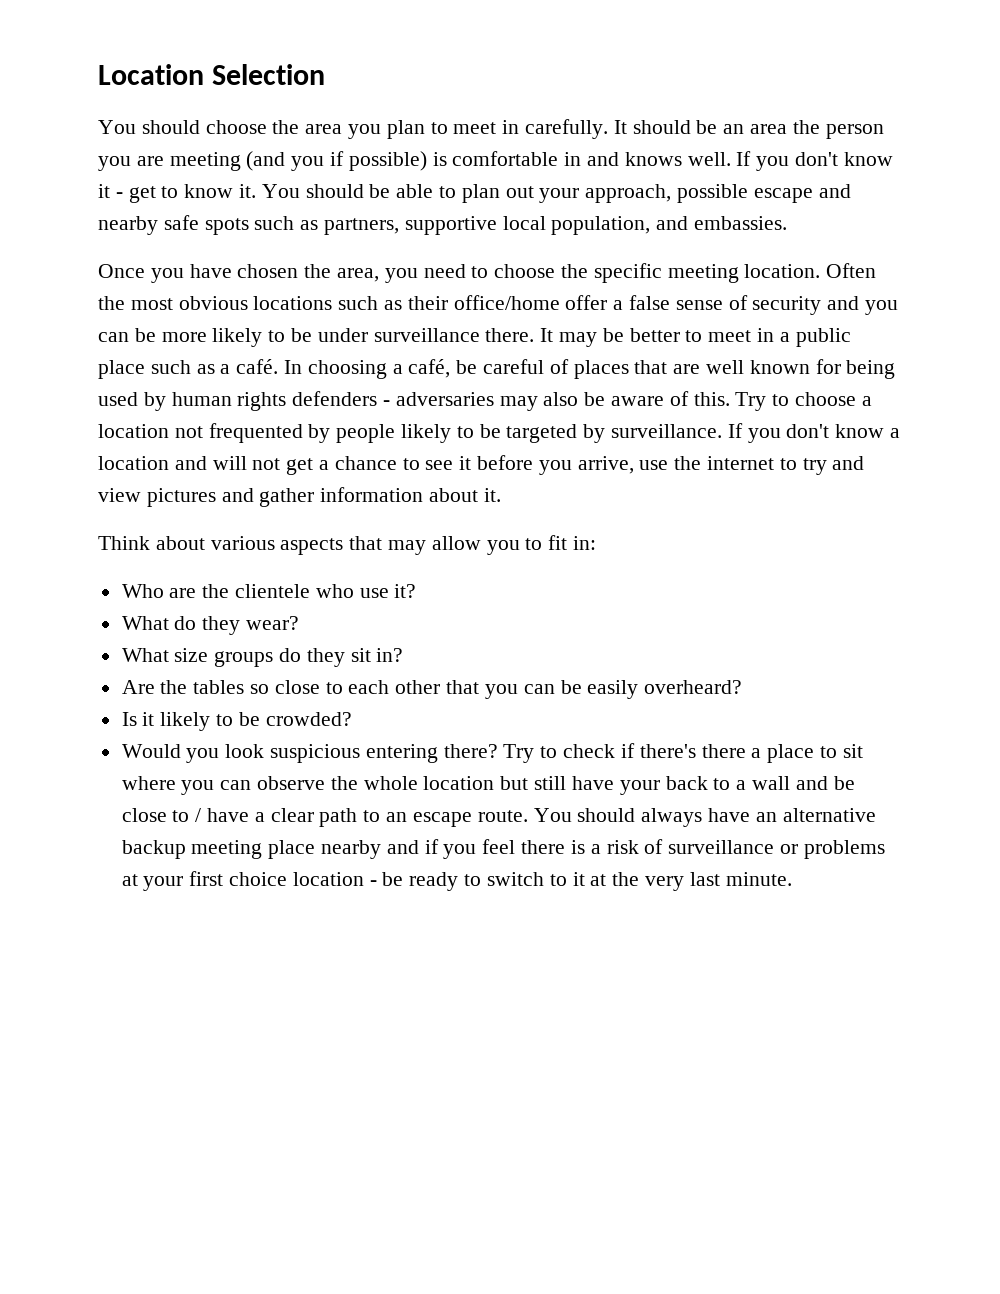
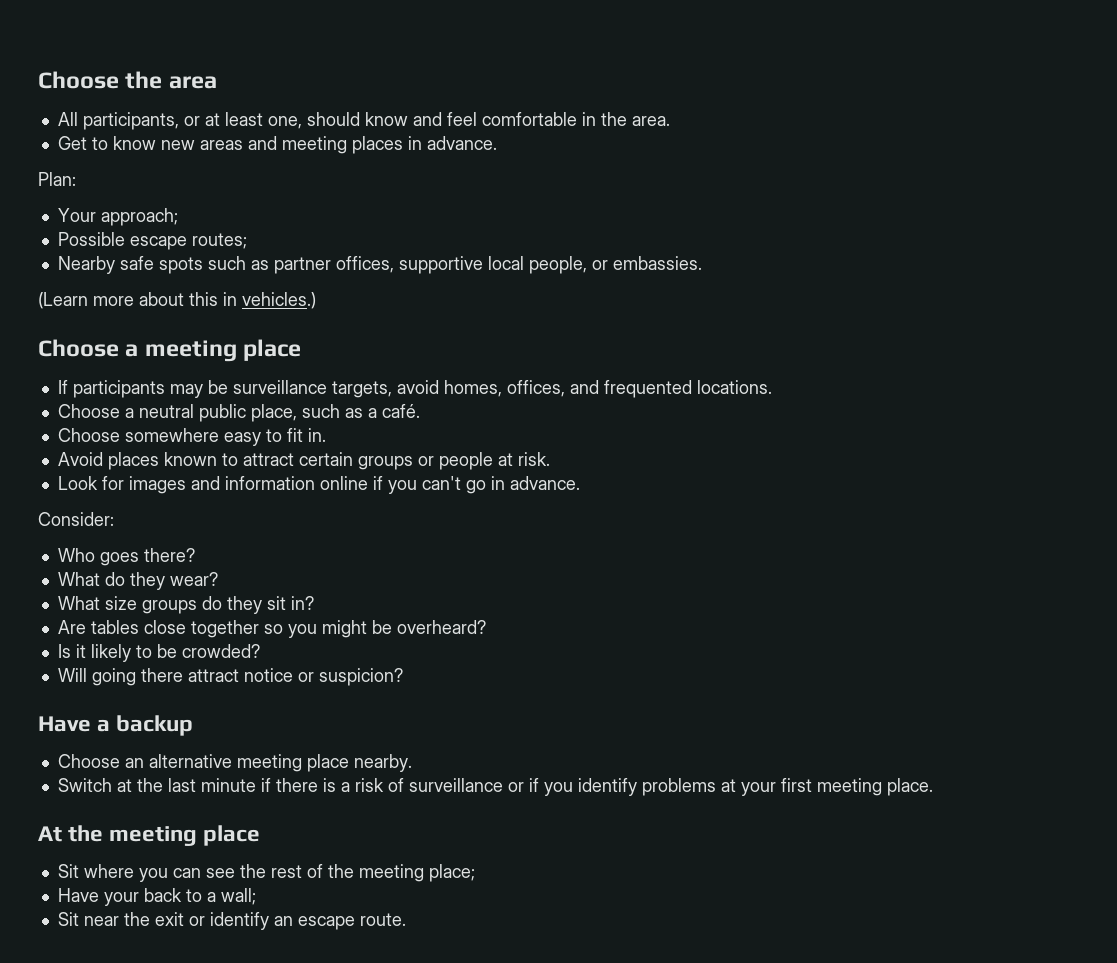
- Location Selection
- You should choose the area you plan to meet in carefully. It should be an area the person you are meeting (and you if possible) is comfortable in and knows well. If you don't know it - get to know it. You should be able to plan out your approach, possible escape and nearby safe spots such as partners, supportive local population, and embassies.
- Once you have chosen the area, you need to choose the specific meeting location. Often the most obvious locations such as their office/home offer a false sense of security and you can be more likely to be under surveillance there. It may be better to meet in a public place such as a café. In choosing a café, be careful of places that are well known for being used by human rights defenders - adversaries may also be aware of this. Try to choose a location not frequented by people likely to be targeted by surveillance. If you don't know a location and will not get a chance to see it before you arrive, use the internet to try and view pictures and gather information about it.
- Think about various aspects that may allow you to fit in:
- Who are the clientele who use it?
+ Choose the area
+ All participants, or at least one, should know and feel comfortable in the area.
+ Get to know new areas and meeting places in advance.
+ Plan:
+ Your approach;
+ Possible escape routes;
+ Nearby safe spots such as partner offices, supportive local people, or embassies.
+ (Learn more about this in vehicles.)
+ Choose a meeting place
+ If participants may be surveillance targets, avoid homes, offices, and frequented locations.
+ Choose a neutral public place, such as a café.
+ Choose somewhere easy to fit in.
+ Avoid places known to attract certain groups or people at risk.
+ Look for images and information online if you can't go in advance.
+ Consider:
+ Who goes there?
- Are the tables so close to each other that you can be easily overheard?
+ Are tables close together so you might be overheard?
- Would you look suspicious entering there? Try to check if there's there a place to sit where you can observe the whole location but still have your back to a wall and be close to / have a clear path to an escape route. You should always have an alternative backup meeting place nearby and if you feel there is a risk of surveillance or problems at your first choice location - be ready to switch to it at the very last minute.
+ Will going there attract notice or suspicion?
+ Have a backup
+ Choose an alternative meeting place nearby.
+ Switch at the last minute if there is a risk of surveillance or if you identify problems at your first meeting place.
+ At the meeting place
+ Sit where you can see the rest of the meeting place;
+ Have your back to a wall;
+ Sit near the exit or identify an escape route.

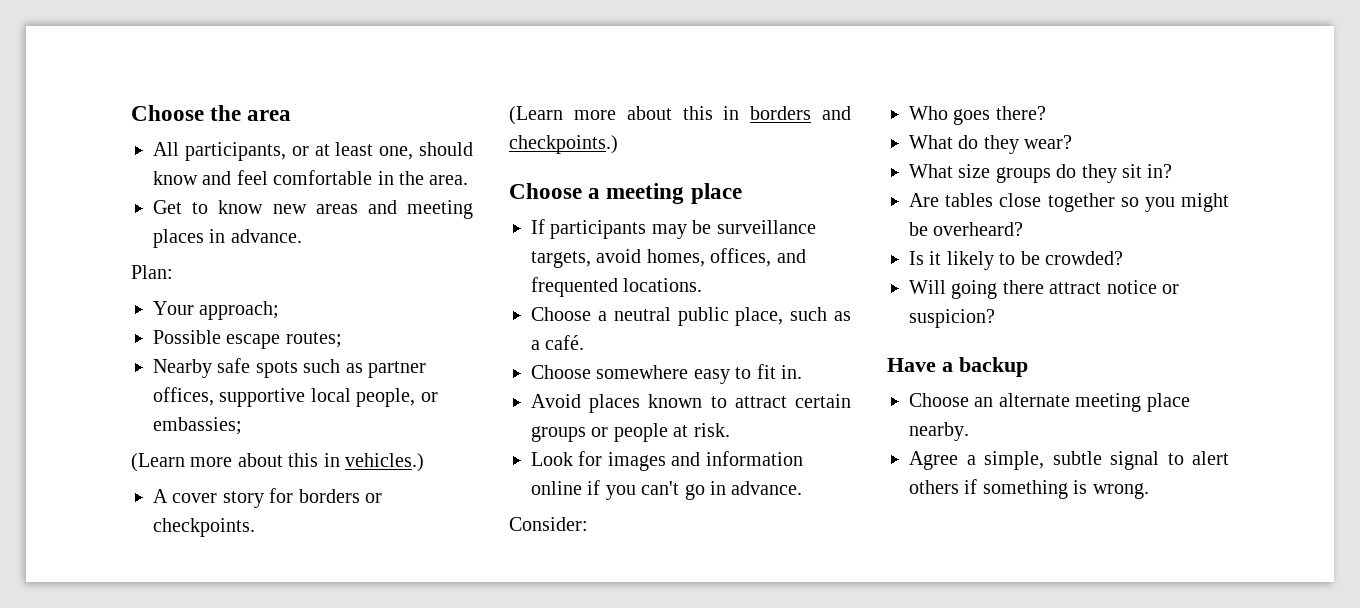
- Nearby safe spots such as partner offices, supportive local people, or embassies.
+ Nearby safe spots such as partner offices, supportive local people, or embassies;
+ A cover story for borders or checkpoints.
+ (Learn more about this in borders and checkpoints.)
- Choose an alternative meeting place nearby.
+ Choose an alternate meeting place nearby.
- Switch at the last minute if there is a risk of surveillance or if you identify problems at your first meeting place.
- At the meeting place
- Sit where you can see the rest of the meeting place;
- Have your back to a wall;
- Sit near the exit or identify an escape route.
+ Agree a simple, subtle signal to alert others if something is wrong.

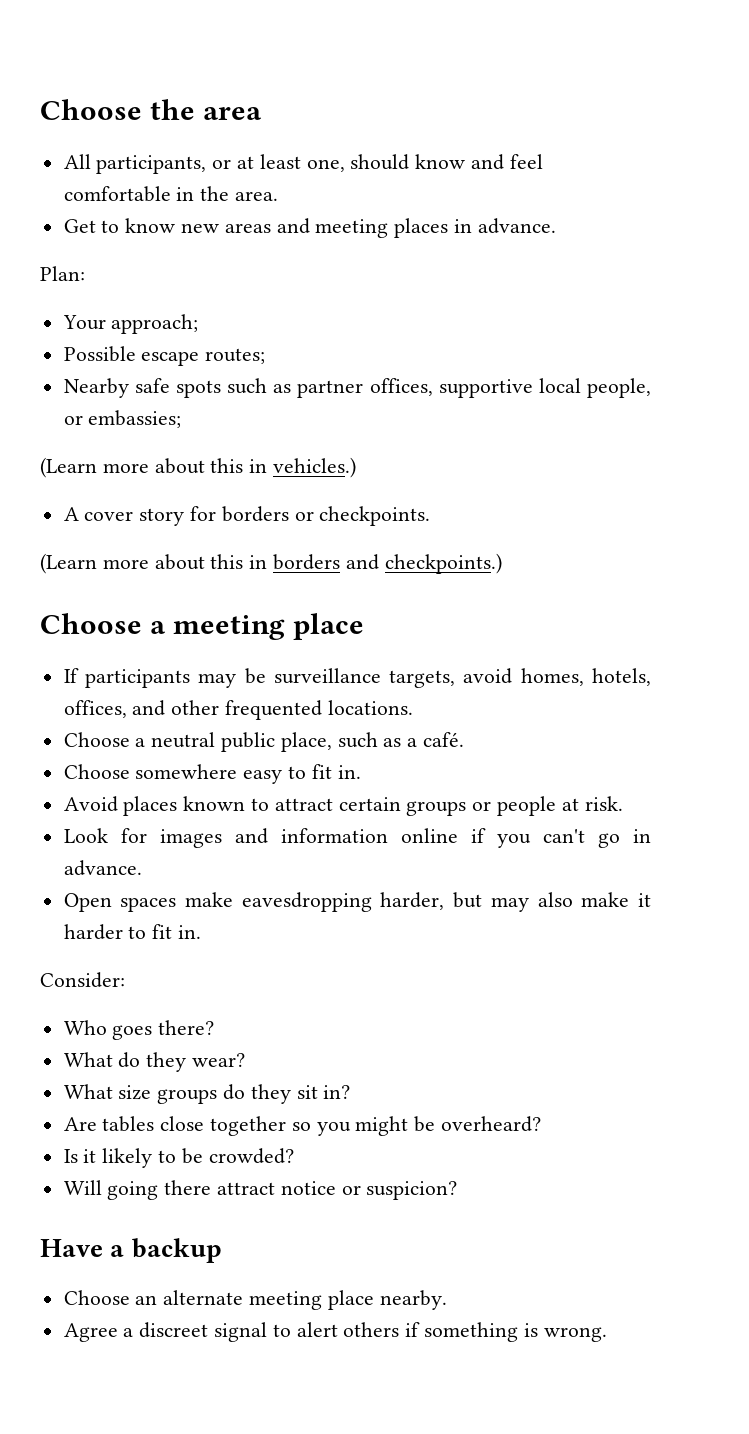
- If participants may be surveillance targets, avoid homes, offices, and frequented locations.
+ If participants may be surveillance targets, avoid homes, hotels, offices, and other frequented locations.
+ Open spaces make eavesdropping harder, but may also make it harder to fit in.
- Agree a simple, subtle signal to alert others if something is wrong.
+ Agree a discreet signal to alert others if something is wrong.

